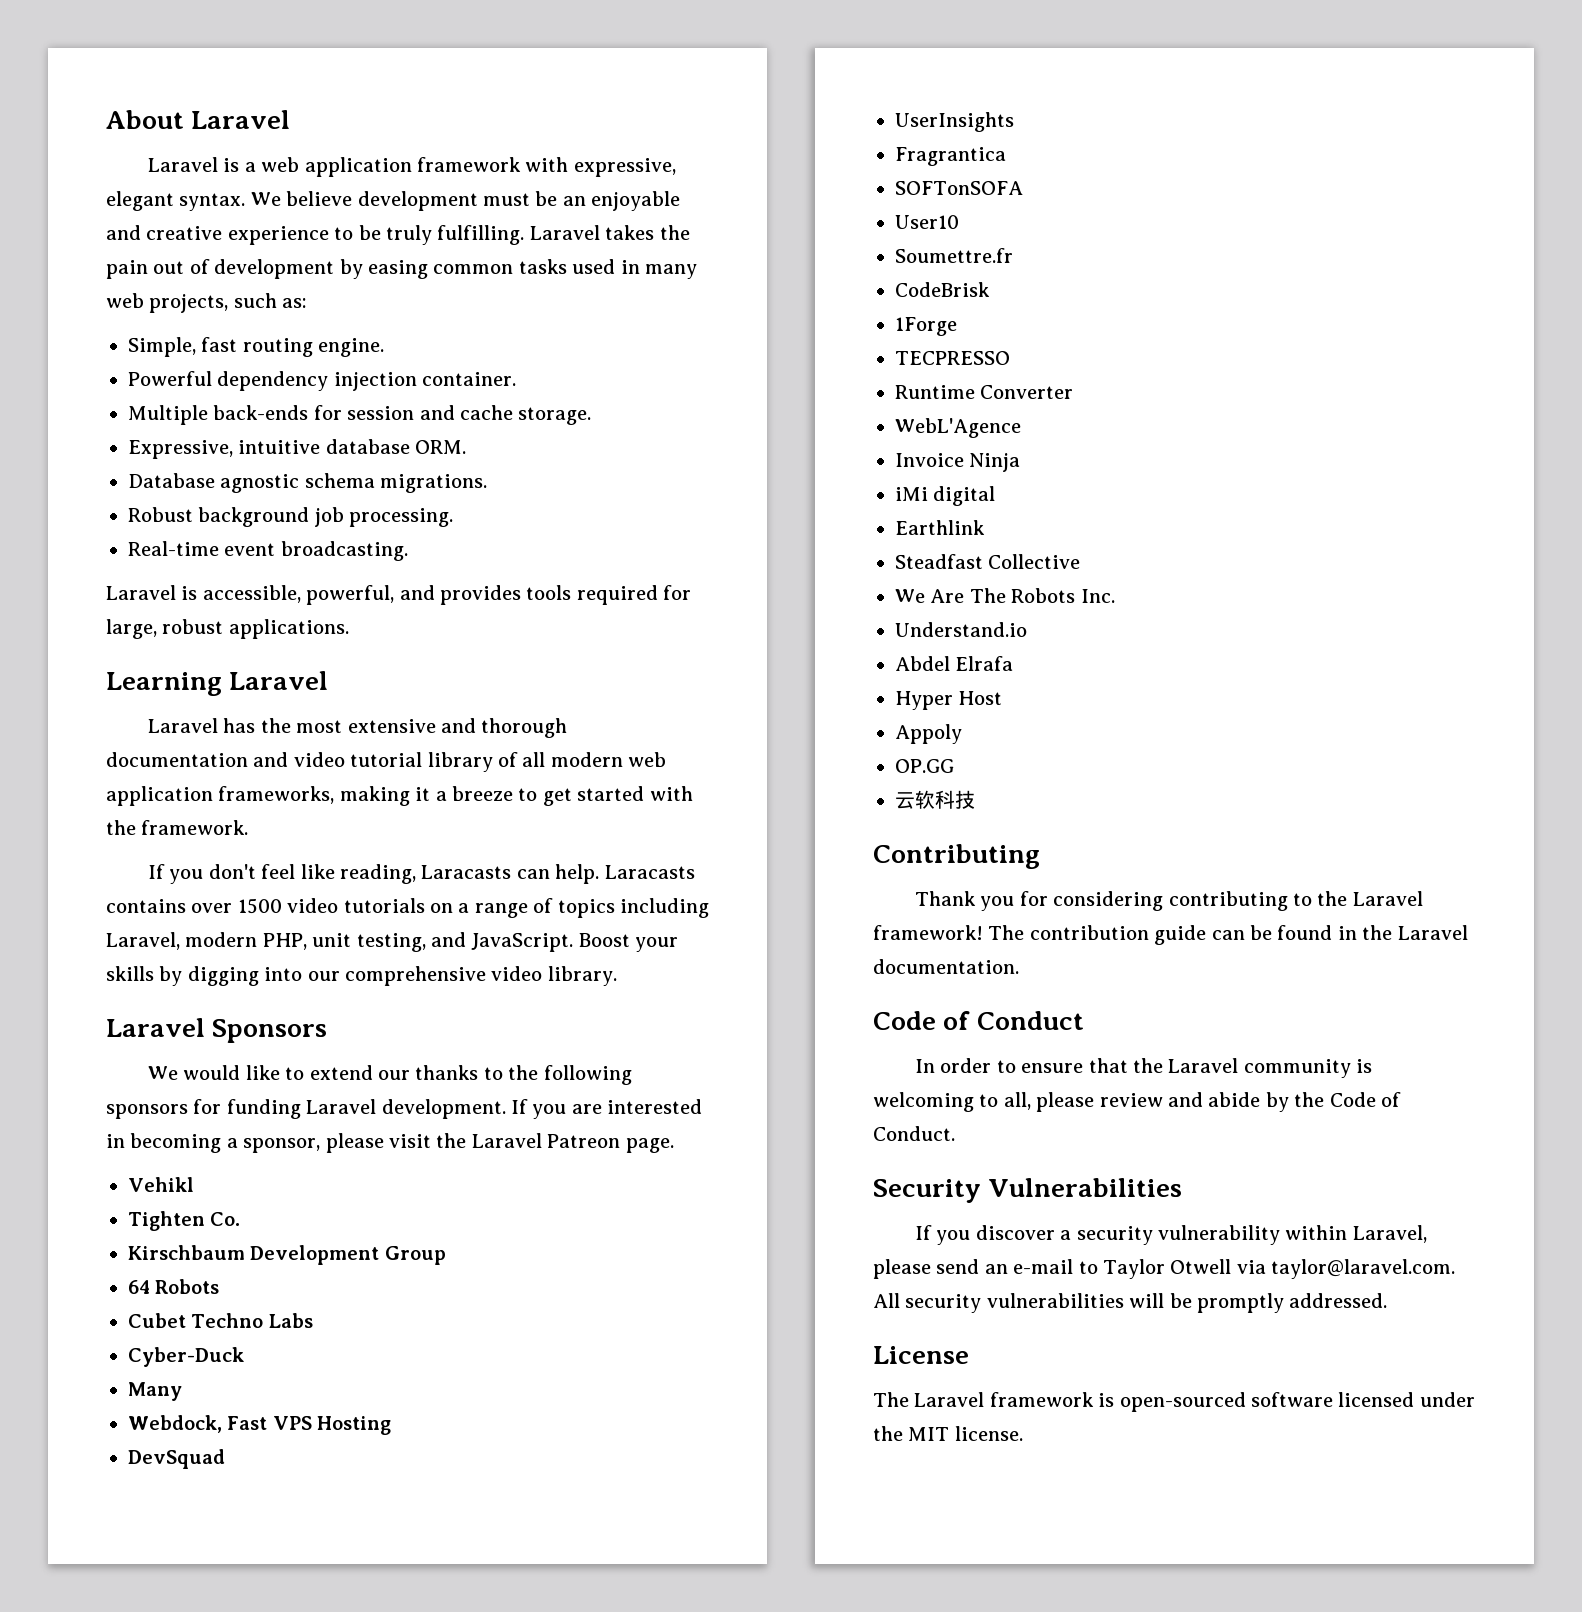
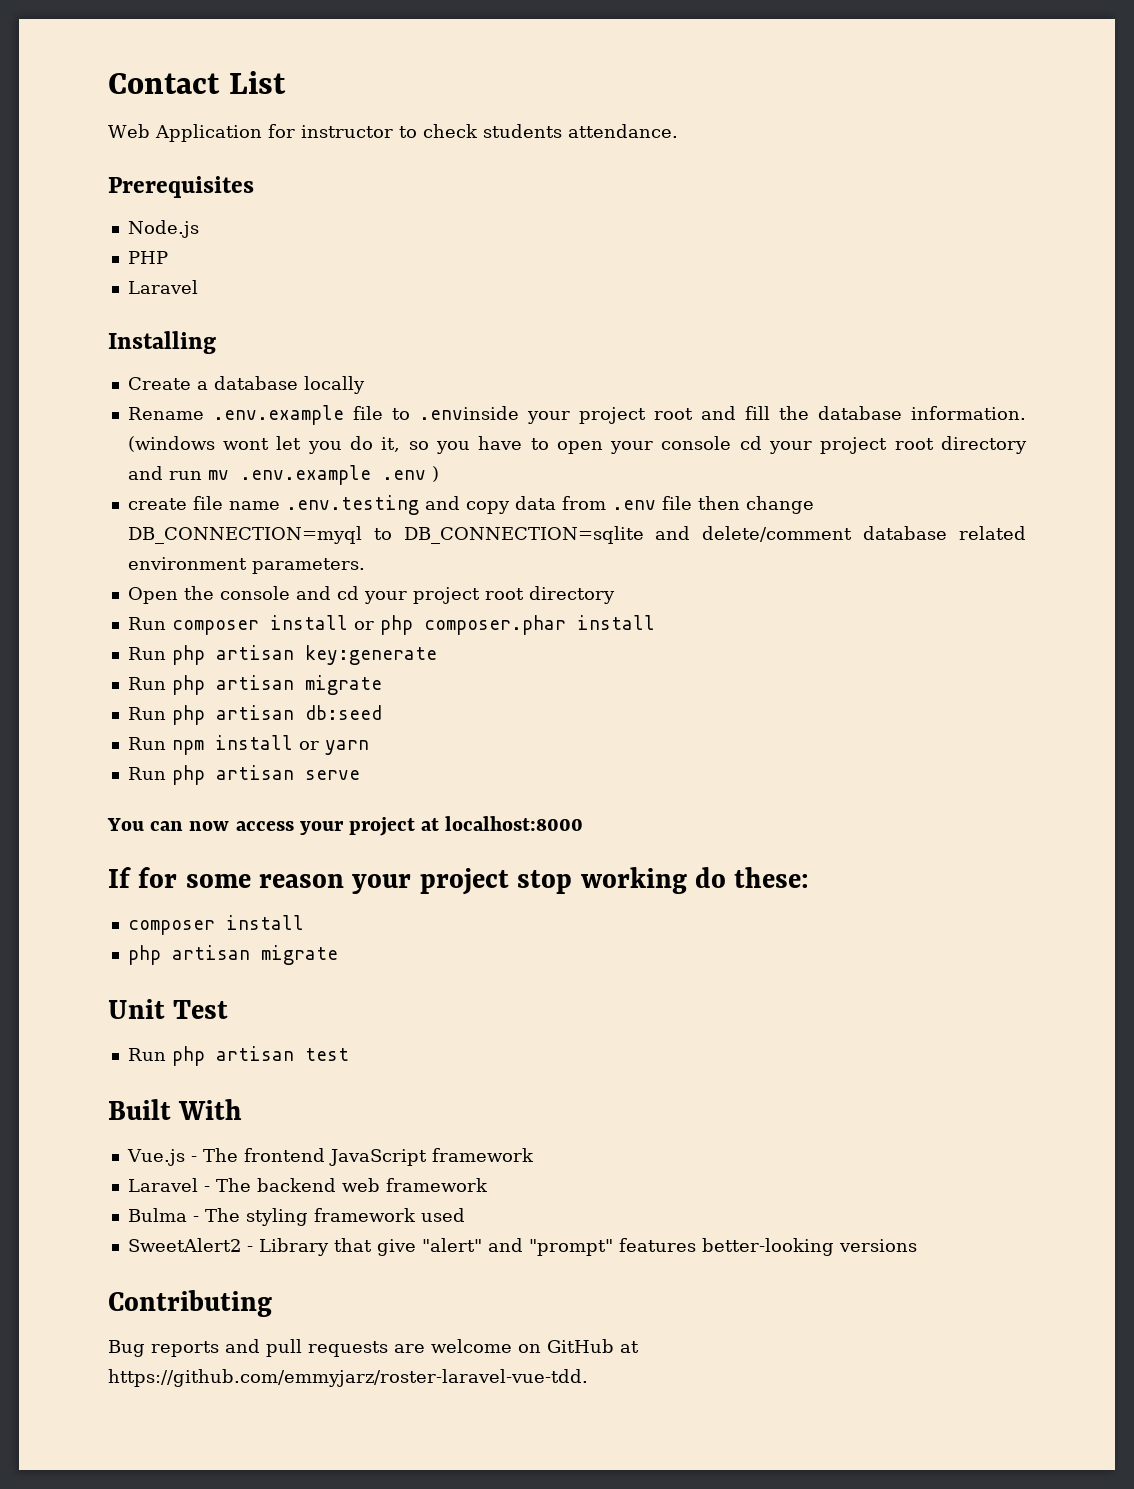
- About Laravel
- Laravel is a web application framework with expressive, elegant syntax. We believe development must be an enjoyable and creative experience to be truly fulfilling. Laravel takes the pain out of development by easing common tasks used in many web projects, such as:
- Simple, fast routing engine.
- Powerful dependency injection container.
- Multiple back-ends for session and cache storage.
- Expressive, intuitive database ORM.
- Database agnostic schema migrations.
- Robust background job processing.
- Real-time event broadcasting.
- Laravel is accessible, powerful, and provides tools required for large, robust applications.
- Learning Laravel
- Laravel has the most extensive and thorough documentation and video tutorial library of all modern web application frameworks, making it a breeze to get started with the framework.
- If you don't feel like reading, Laracasts can help. Laracasts contains over 1500 video tutorials on a range of topics including Laravel, modern PHP, unit testing, and JavaScript. Boost your skills by digging into our comprehensive video library.
- Laravel Sponsors
- We would like to extend our thanks to the following sponsors for funding Laravel development. If you are interested in becoming a sponsor, please visit the Laravel Patreon page.
- Vehikl
- Tighten Co.
- Kirschbaum Development Group
- 64 Robots
- Cubet Techno Labs
- Cyber-Duck
- Many
- Webdock, Fast VPS Hosting
- DevSquad
- UserInsights
- Fragrantica
- SOFTonSOFA
- User10
- Soumettre.fr
- CodeBrisk
- 1Forge
- TECPRESSO
- Runtime Converter
- WebL'Agence
- Invoice Ninja
- iMi digital
- Earthlink
- Steadfast Collective
- We Are The Robots Inc.
- Understand.io
- Abdel Elrafa
- Hyper Host
- Appoly
- OP.GG
- 云软科技
+ Contact List
+ Web Application for instructor to check students attendance.
+ Prerequisites
+ Node.js
+ PHP
+ Laravel
+ Installing
+ Create a database locally
+ Rename .env.example file to .envinside your project root and fill the database information. (windows wont let you do it, so you have to open your console cd your project root directory and run mv .env.example .env )
+ create file name .env.testing and copy data from .env file then change DB_CONNECTION=myql to DB_CONNECTION=sqlite and delete/comment database related environment parameters.
+ Open the console and cd your project root directory
+ Run composer install or php composer.phar install
+ Run php artisan key:generate
+ Run php artisan migrate
+ Run php artisan db:seed
+ Run npm install or yarn
+ Run php artisan serve
+ You can now access your project at localhost:8000
+ If for some reason your project stop working do these:
+ composer install
+ php artisan migrate
+ Unit Test
+ Run php artisan test
+ Built With
+ Vue.js - The frontend JavaScript framework
+ Laravel - The backend web framework
+ Bulma - The styling framework used
+ SweetAlert2 - Library that give "alert" and "prompt" features better-looking versions
  Contributing
- Thank you for considering contributing to the Laravel framework! The contribution guide can be found in the Laravel documentation.
- Code of Conduct
- In order to ensure that the Laravel community is welcoming to all, please review and abide by the Code of Conduct.
- Security Vulnerabilities
- If you discover a security vulnerability within Laravel, please send an e-mail to Taylor Otwell via taylor@laravel.com. All security vulnerabilities will be promptly addressed.
- License
- The Laravel framework is open-sourced software licensed under the MIT license.
+ Bug reports and pull requests are welcome on GitHub at https://github.com/emmyjarz/roster-laravel-vue-tdd.

